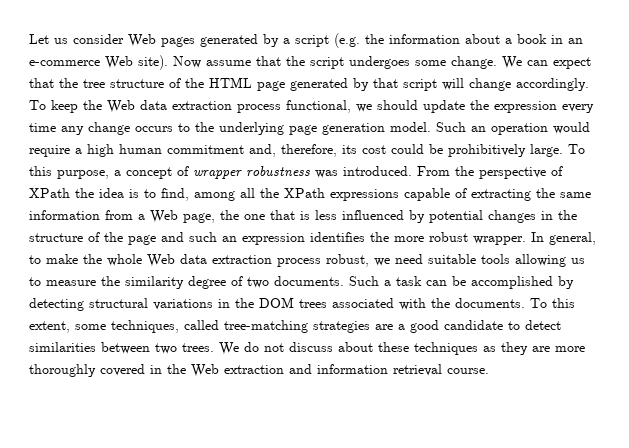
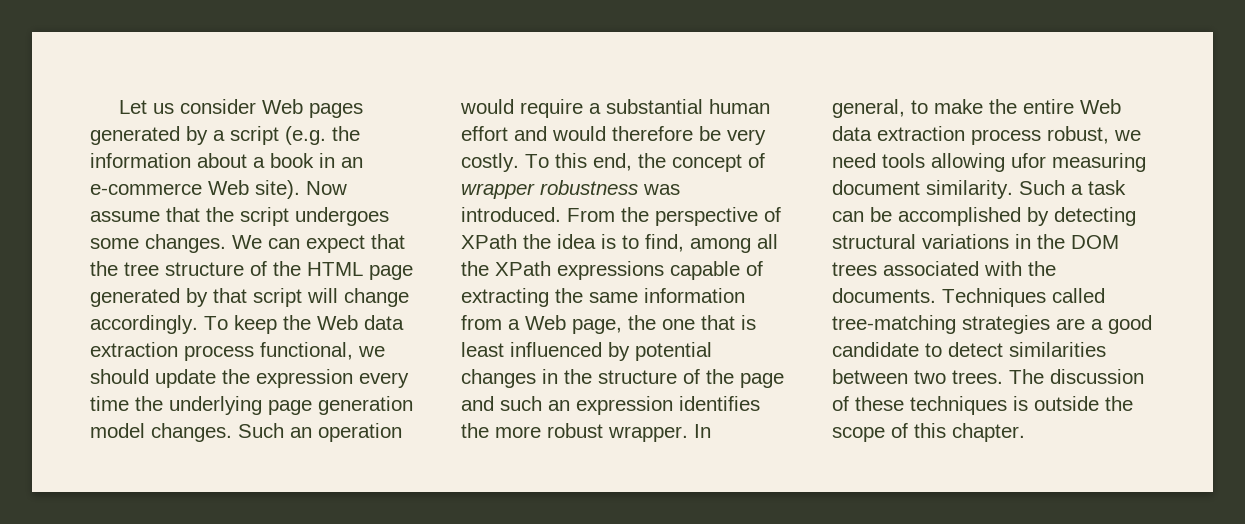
- Now assume that the script undergoes some change.
+ Now assume that the script undergoes some changes.
- To keep the Web data extraction process functional, we should update the expression every time any change occurs to the underlying page generation model.
+ To keep the Web data extraction process functional, we should update the expression every time the underlying page generation model changes.
- Such an operation would require a high human commitment and, therefore, its cost could be prohibitively large. To this purpose, a concept of wrapper robustness was introduced.
+ Such an operation would require a substantial human effort and would therefore be very costly. To this end, the concept of wrapper robustness was introduced.
- From the perspective of XPath the idea is to find, among all the XPath expressions capable of extracting the same information from a Web page, the one that is less influenced by potential changes in the structure of the page and such an expression identifies the more robust wrapper.
+ From the perspective of XPath the idea is to find, among all the XPath expressions capable of extracting the same information from a Web page, the one that is least influenced by potential changes in the structure of the page and such an expression identifies the more robust wrapper.
- In general, to make the whole Web data extraction process robust, we need suitable tools allowing us to measure the similarity degree of two documents.
+ In general, to make the entire Web data extraction process robust, we need tools allowing ufor measuring document similarity.
- To this extent, some techniques, called tree-matching strategies are a good candidate to detect similarities between two trees.
+ Techniques called tree-matching strategies are a good candidate to detect similarities between two trees.
- We do not discuss about these techniques as they are more thoroughly covered in the Web extraction and information retrieval course.
+ The discussion of these techniques is outside the scope of this chapter.

